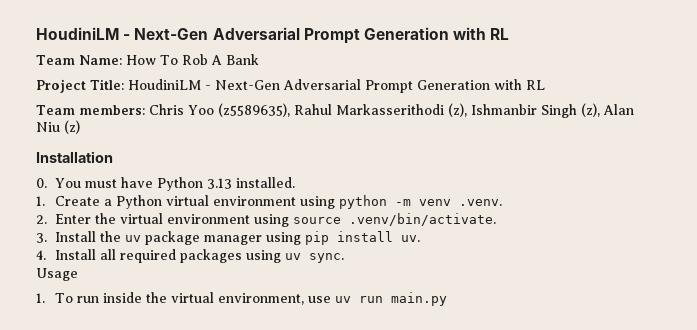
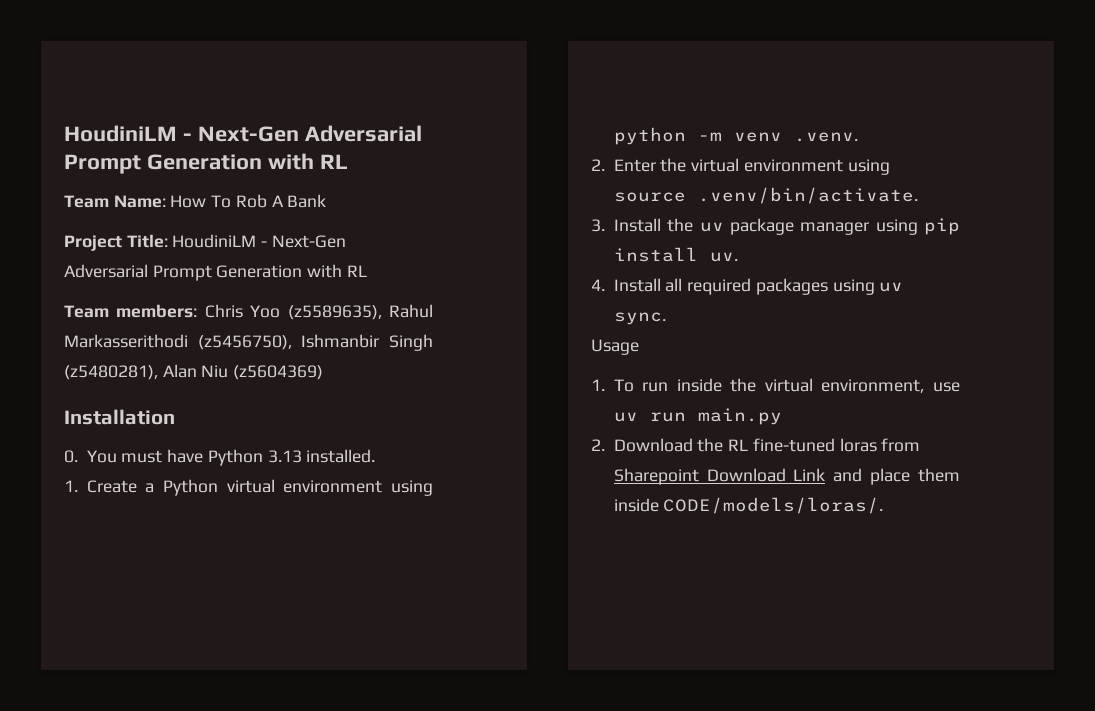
- Team members: Chris Yoo (z5589635), Rahul Markasserithodi (z), Ishmanbir Singh (z), Alan Niu (z)
+ Team members: Chris Yoo (z5589635), Rahul Markasserithodi (z5456750), Ishmanbir Singh (z5480281), Alan Niu (z5604369)
+ 2. Download the RL fine-tuned loras from Sharepoint Download Link and place them inside CODE/models/loras/.

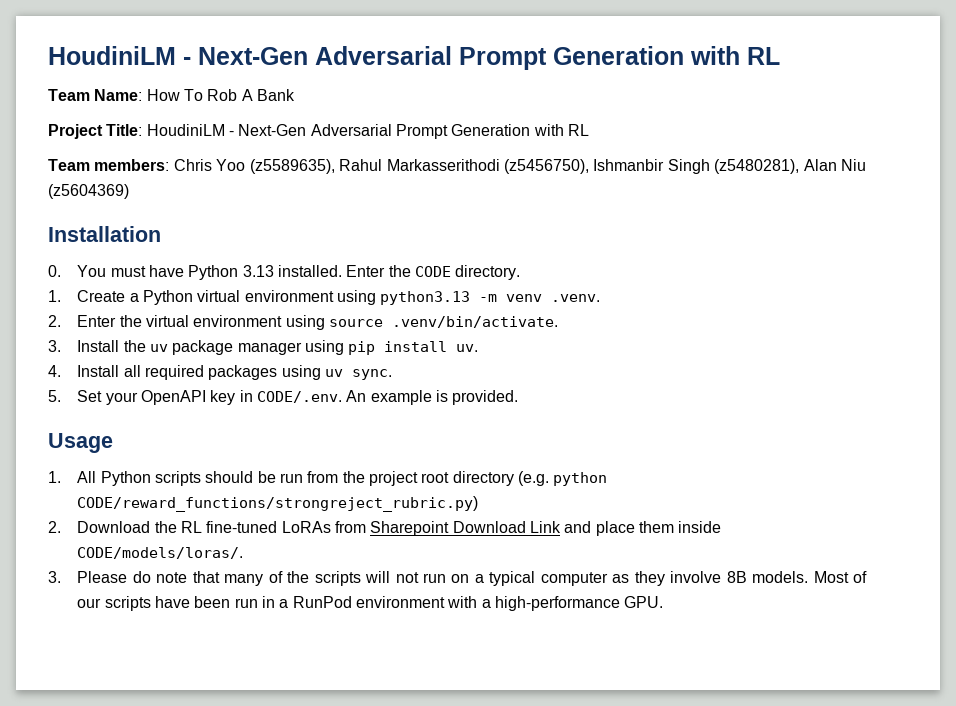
+ Enter the CODE directory.
- 1. Create a Python virtual environment using python -m venv .venv.
+ 1. Create a Python virtual environment using python3.13 -m venv .venv.
+ 5. Set your OpenAPI key in CODE/.env. An example is provided.
  Usage
- 1. To run inside the virtual environment, use uv run main.py
+ 1. All Python scripts should be run from the project root directory (e.g. python CODE/reward_functions/strongreject_rubric.py)
- 2. Download the RL fine-tuned loras from Sharepoint Download Link and place them inside CODE/models/loras/.
+ 2. Download the RL fine-tuned LoRAs from Sharepoint Download Link and place them inside CODE/models/loras/.
+ 3. Please do note that many of the scripts will not run on a typical computer as they involve 8B models. Most of our scripts have been run in a RunPod environment with a high-performance GPU.

